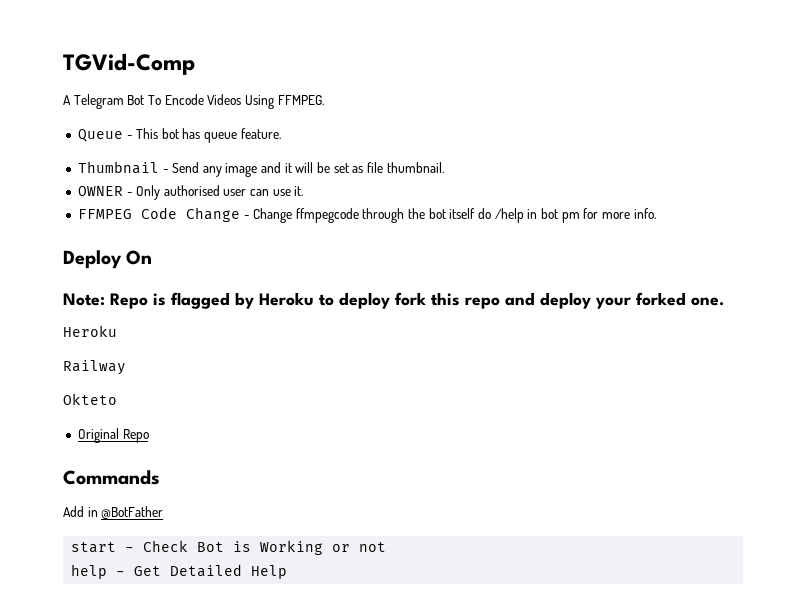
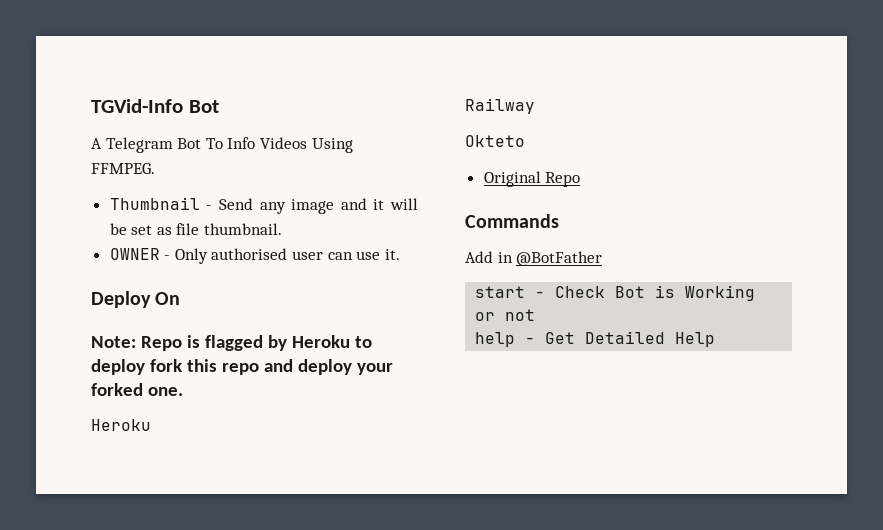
- TGVid-Comp
+ TGVid-Info Bot
- A Telegram Bot To Encode Videos Using FFMPEG.
+ A Telegram Bot To Info Videos Using FFMPEG.
- Queue - This bot has queue feature.
- FFMPEG Code Change - Change ffmpegcode through the bot itself do /help in bot pm for more info.

